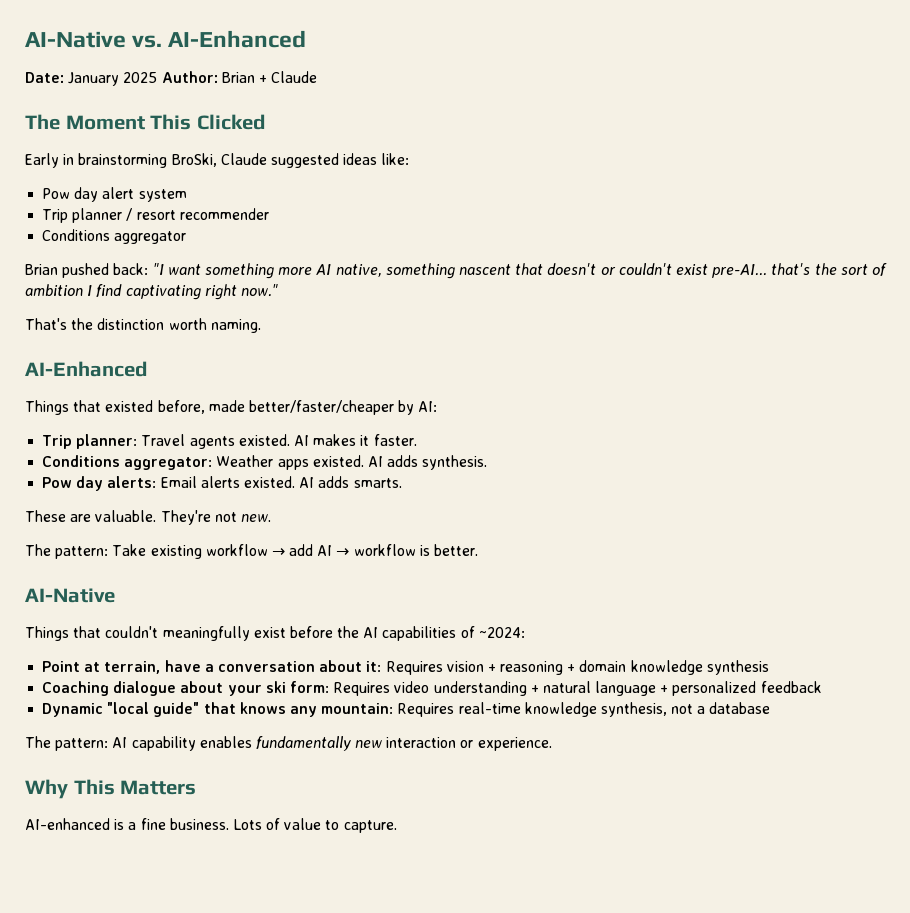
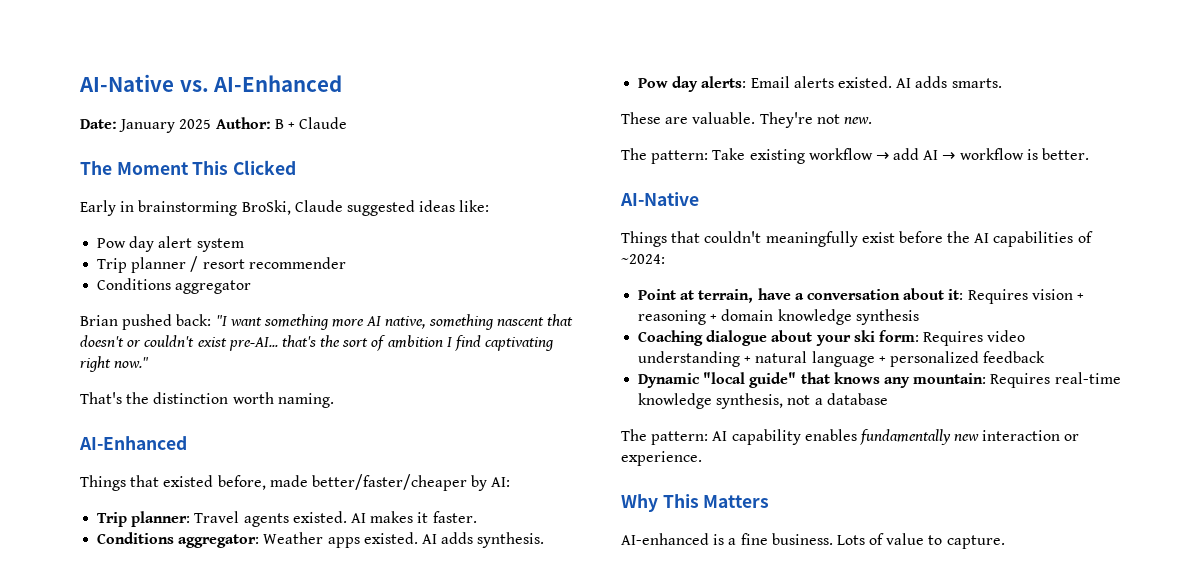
- Date: January 2025 Author: Brian + Claude
+ Date: January 2025 Author: B + Claude

